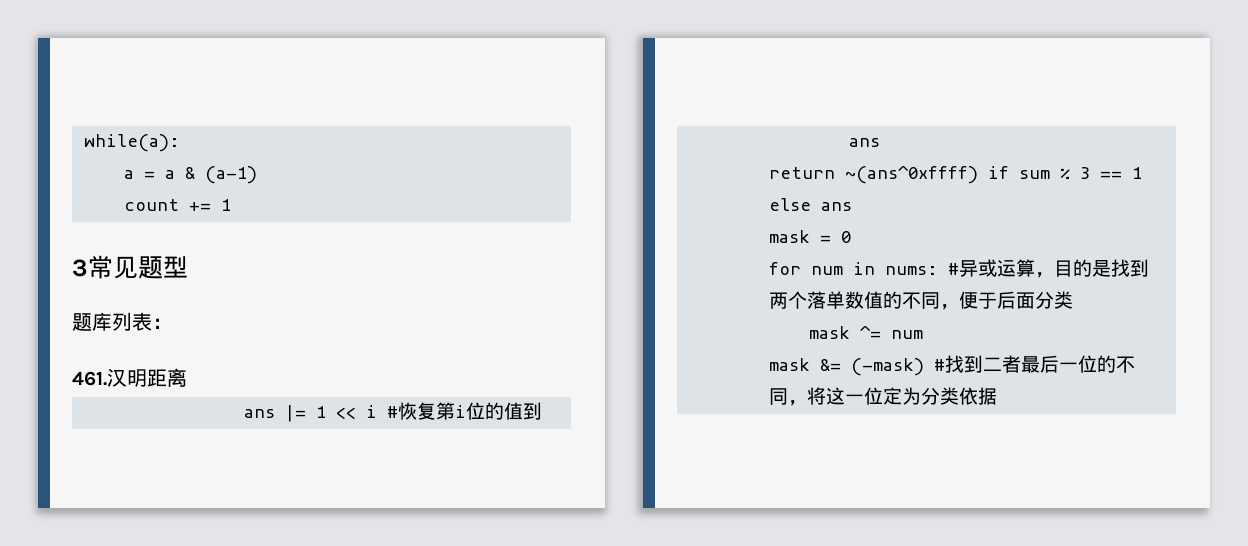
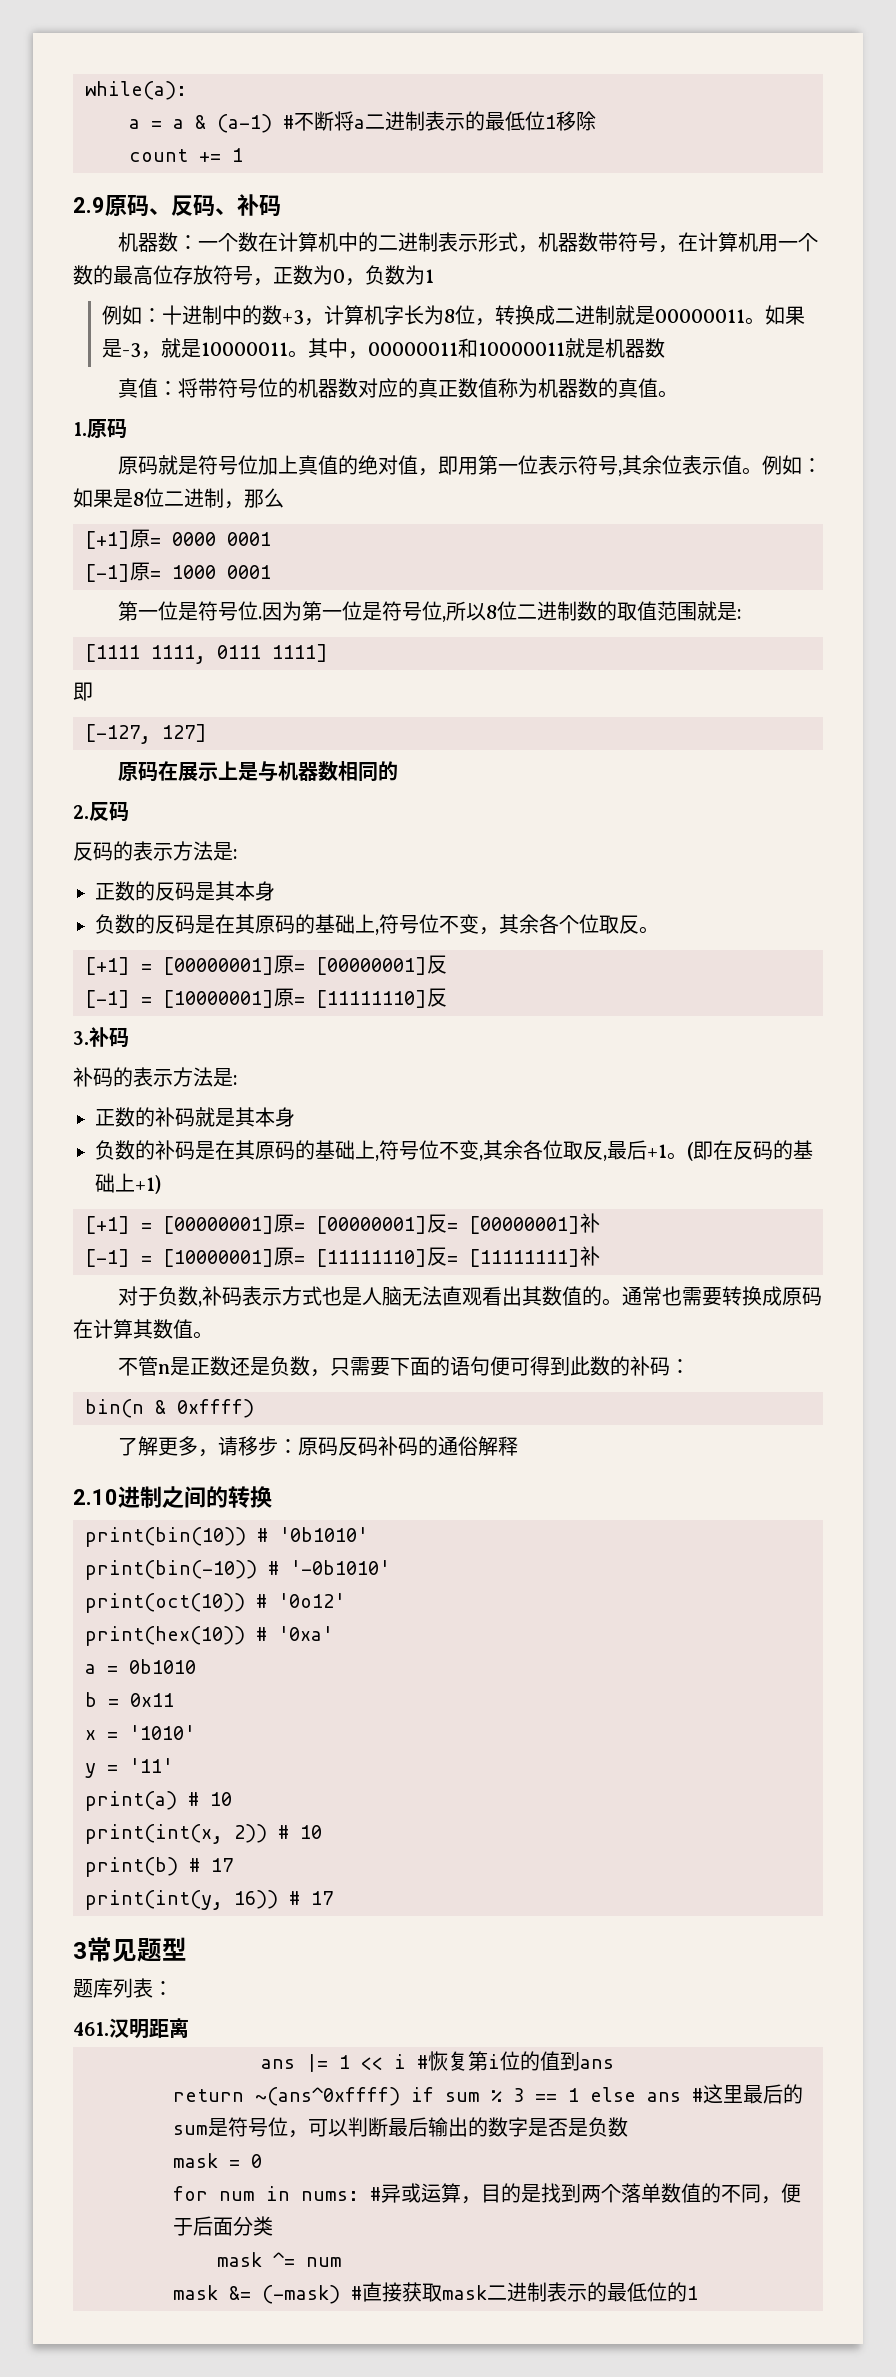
- a = a & (a-1)
+ a = a & (a-1) #不断将a二进制表示的最低位1移除
  count += 1
+ 2.9原码、反码、补码
+ 机器数：一个数在计算机中的二进制表示形式，机器数带符号，在计算机用一个数的最高位存放符号，正数为0，负数为1
+ 例如：十进制中的数+3，计算机字长为8位，转换成二进制就是00000011。如果是-3，就是10000011。其中，00000011和10000011就是机器数
+ 真值：将带符号位的机器数对应的真正数值称为机器数的真值。
+ 1.原码
+ 原码就是符号位加上真值的绝对值，即用第一位表示符号,其余位表示值。例如：如果是8位二进制，那么
+ [+1]原= 0000 0001
+ [-1]原= 1000 0001
+ 第一位是符号位.因为第一位是符号位,所以8位二进制数的取值范围就是:
+ [1111 1111, 0111 1111]
+ 即
+ [-127, 127]
+ 原码在展示上是与机器数相同的
+ 2.反码
+ 反码的表示方法是:
+ 正数的反码是其本身
+ 负数的反码是在其原码的基础上,符号位不变，其余各个位取反。
+ [+1] = [00000001]原= [00000001]反
+ [-1] = [10000001]原= [11111110]反
+ 3.补码
+ 补码的表示方法是:
+ 正数的补码就是其本身
+ 负数的补码是在其原码的基础上,符号位不变,其余各位取反,最后+1。(即在反码的基础上+1)
+ [+1] = [00000001]原= [00000001]反= [00000001]补
+ [-1] = [10000001]原= [11111110]反= [11111111]补
+ 对于负数,补码表示方式也是人脑无法直观看出其数值的。通常也需要转换成原码在计算其数值。
+ 不管n是正数还是负数，只需要下面的语句便可得到此数的补码：
+ bin(n & 0xffff)
+ 了解更多，请移步：原码反码补码的通俗解释
+ 2.10进制之间的转换
+ print(bin(10)) # '0b1010'
+ print(bin(-10)) # '-0b1010'
+ print(oct(10)) # '0o12'
+ print(hex(10)) # '0xa'
+ a = 0b1010
+ b = 0x11
+ x = '1010'
+ y = '11'
+ print(a) # 10
+ print(int(x, 2)) # 10
+ print(b) # 17
+ print(int(y, 16)) # 17
- return ~(ans^0xffff) if sum % 3 == 1 else ans
+ return ~(ans^0xffff) if sum % 3 == 1 else ans #这里最后的sum是符号位，可以判断最后输出的数字是否是负数
- mask &= (-mask) #找到二者最后一位的不同，将这一位定为分类依据
+ mask &= (-mask) #直接获取mask二进制表示的最低位的1

